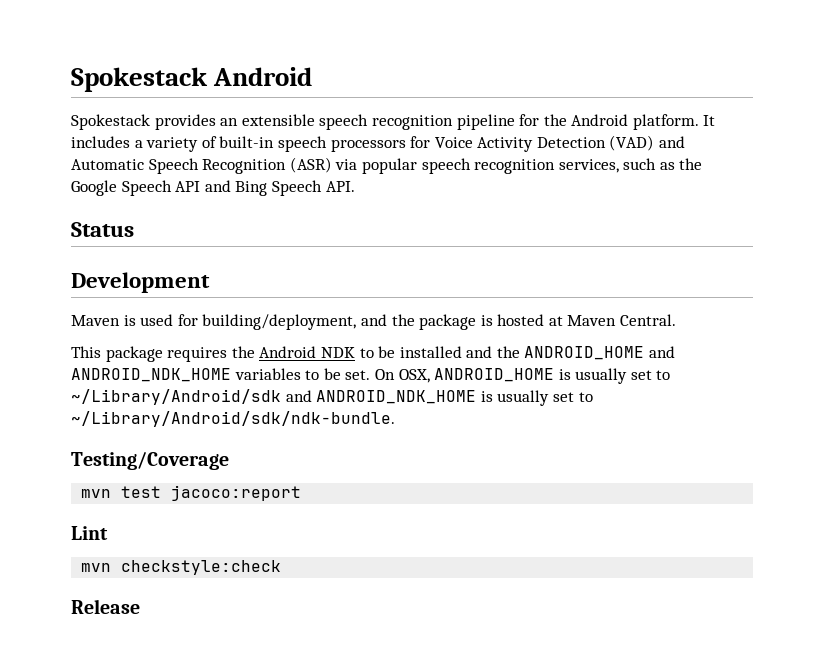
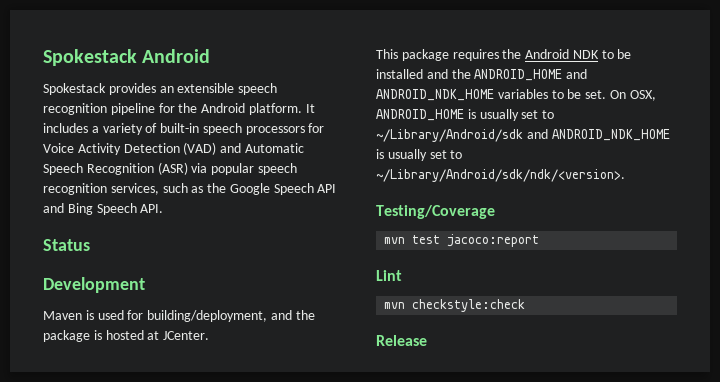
- Maven is used for building/deployment, and the package is hosted at Maven Central.
+ Maven is used for building/deployment, and the package is hosted at JCenter.
- On OSX, ANDROID_HOME is usually set to ~/Library/Android/sdk and ANDROID_NDK_HOME is usually set to ~/Library/Android/sdk/ndk-bundle.
+ On OSX, ANDROID_HOME is usually set to ~/Library/Android/sdk and ANDROID_NDK_HOME is usually set to ~/Library/Android/sdk/ndk/<version>.

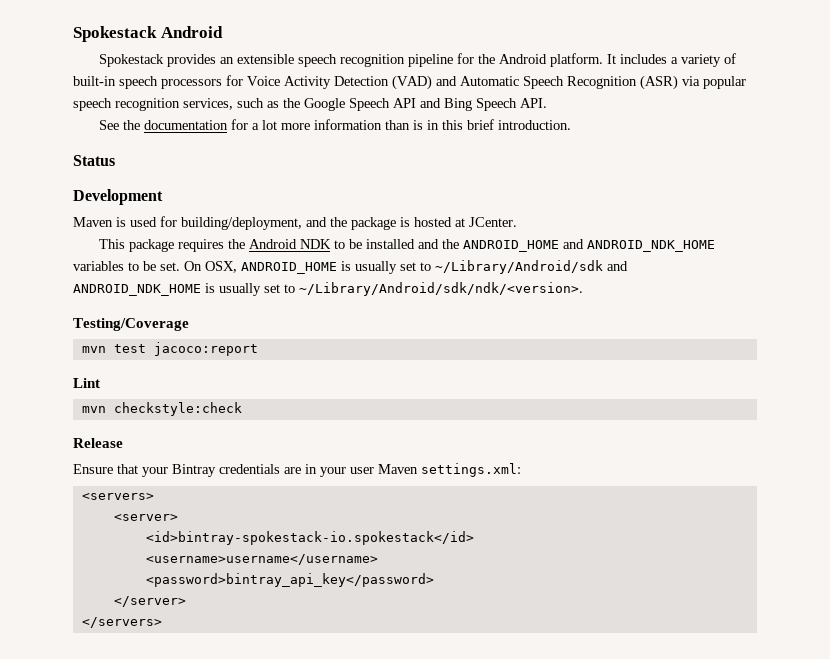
+ See the documentation for a lot more information than is in this brief introduction.
+ Ensure that your Bintray credentials are in your user Maven settings.xml:
+ <servers>
+ <server>
+ <id>bintray-spokestack-io.spokestack</id>
+ <username>username</username>
+ <password>bintray_api_key</password>
+ </server>
+ </servers>

